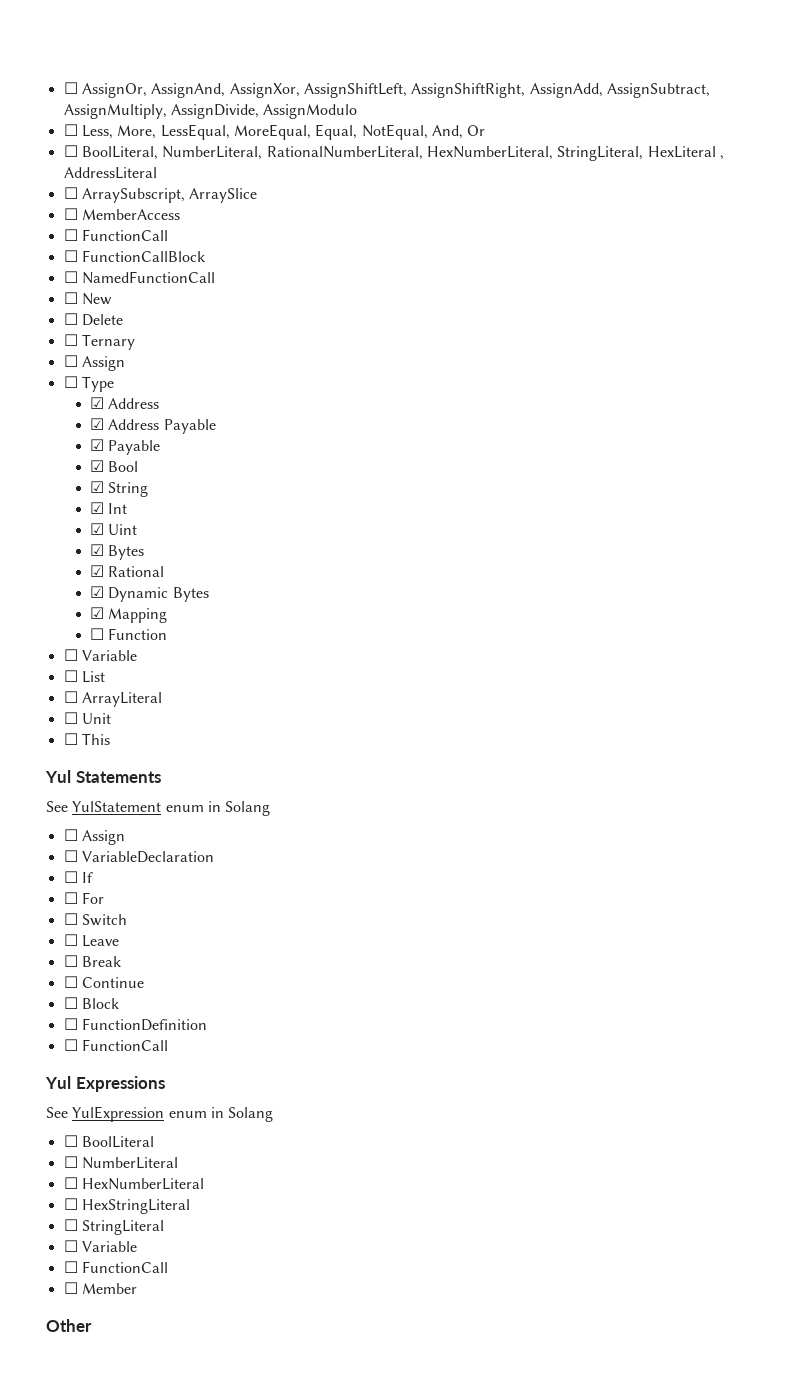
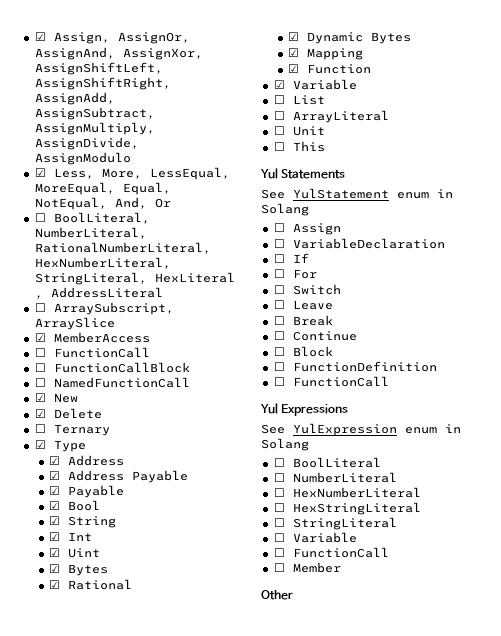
- ☐ AssignOr, AssignAnd, AssignXor, AssignShiftLeft, AssignShiftRight, AssignAdd, AssignSubtract, AssignMultiply, AssignDivide, AssignModulo
+ ☑ Assign, AssignOr, AssignAnd, AssignXor, AssignShiftLeft, AssignShiftRight, AssignAdd, AssignSubtract, AssignMultiply, AssignDivide, AssignModulo
- ☐ Less, More, LessEqual, MoreEqual, Equal, NotEqual, And, Or
+ ☑ Less, More, LessEqual, MoreEqual, Equal, NotEqual, And, Or
- ☐ MemberAccess
+ ☑ MemberAccess
- ☐ New
+ ☑ New
- ☐ Delete
+ ☑ Delete
  ☐ Ternary
- ☐ Assign
- ☐ Type
+ ☑ Type
- ☐ Function
- ☐ Variable
+ ☑ Function
+ ☑ Variable

